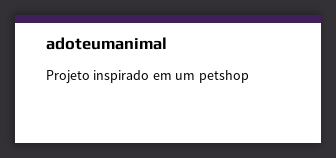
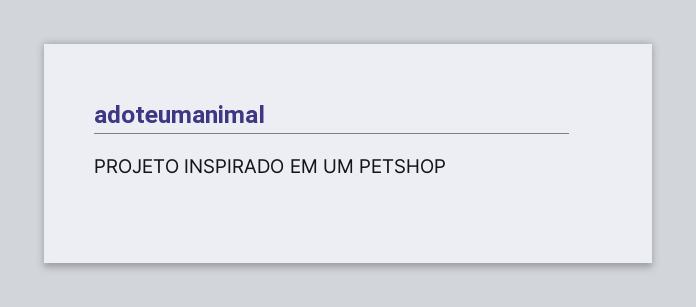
- Projeto inspirado em um petshop
+ PROJETO INSPIRADO EM UM PETSHOP

